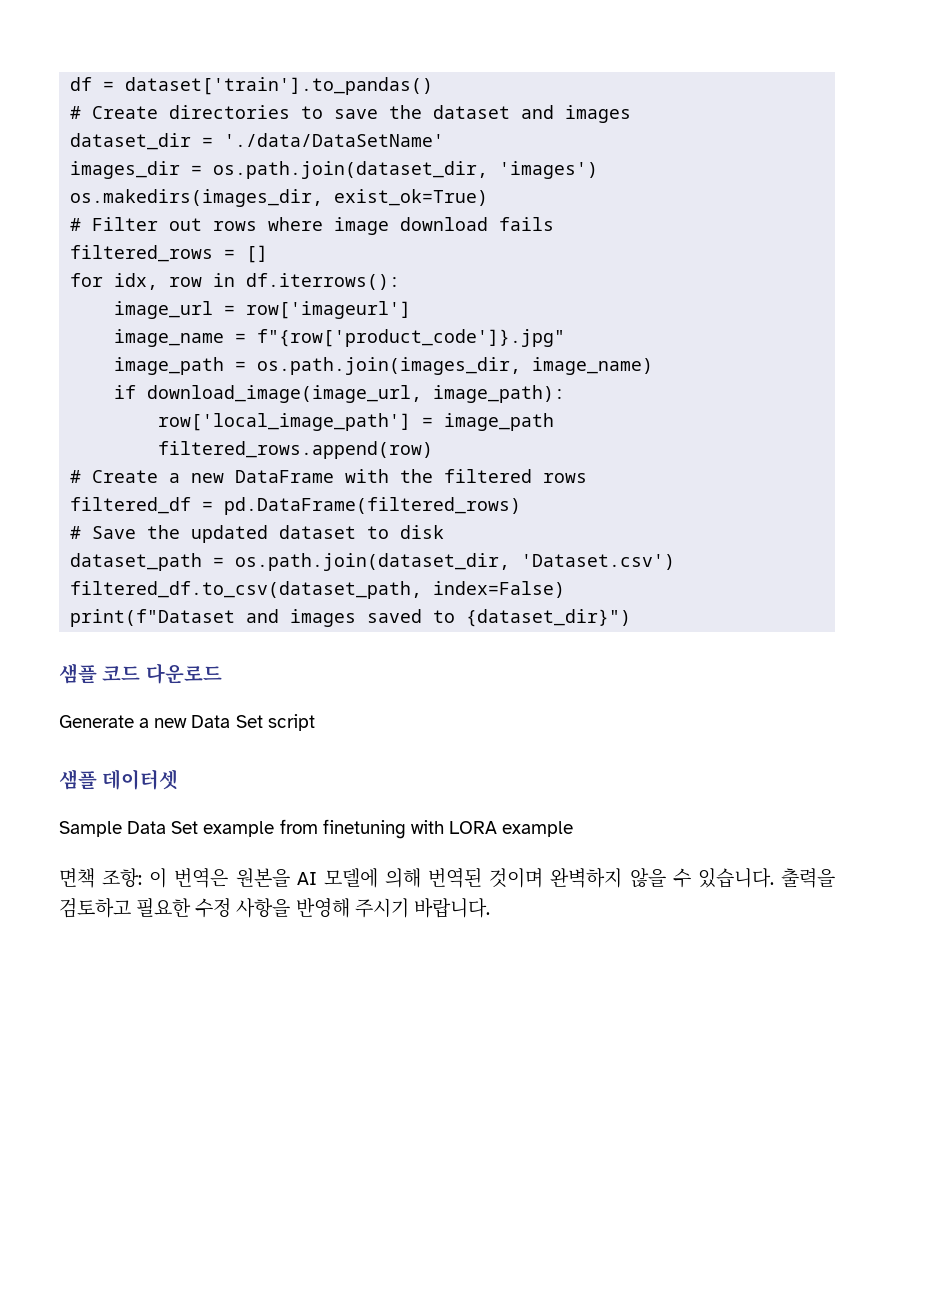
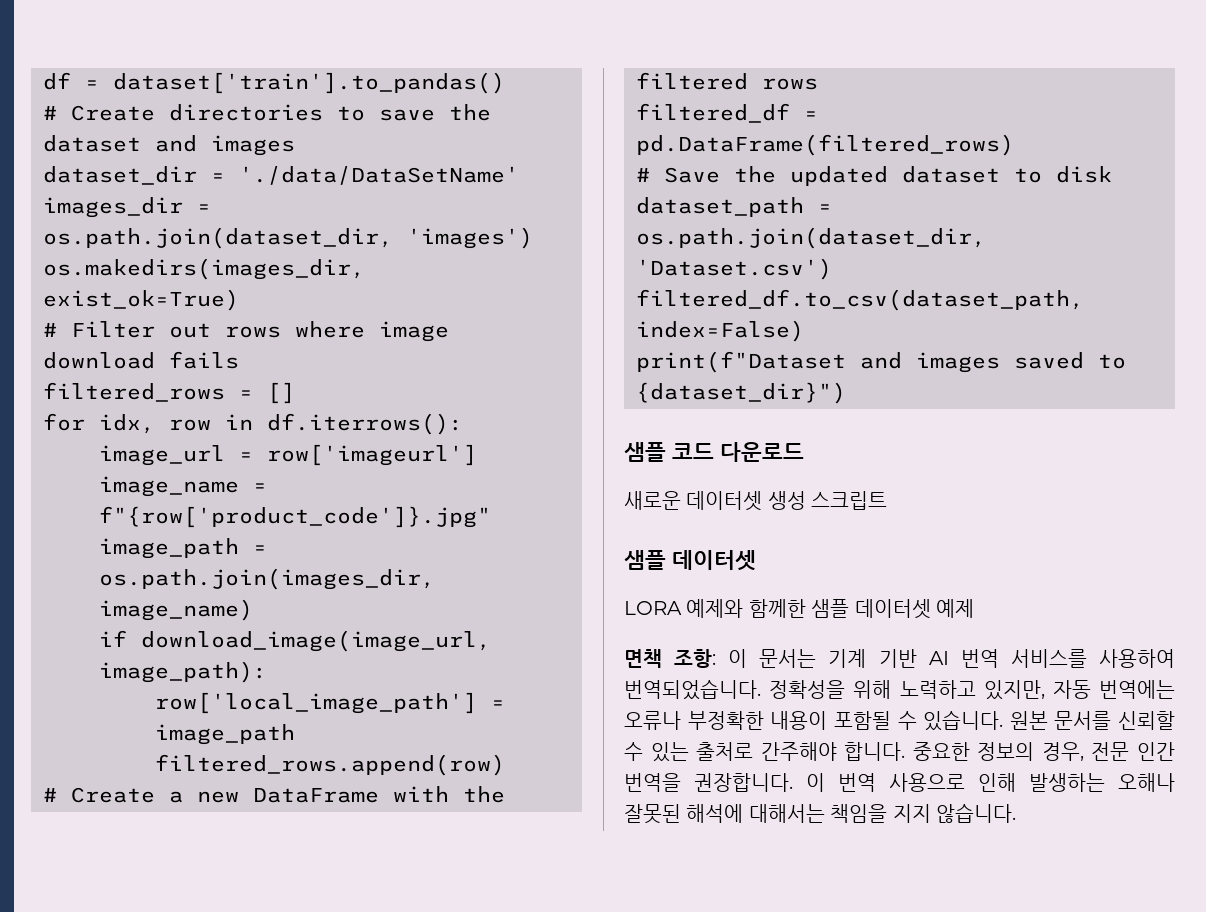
- Generate a new Data Set script
+ 새로운 데이터셋 생성 스크립트
  샘플 데이터셋
- Sample Data Set example from finetuning with LORA example
- 면책 조항: 이 번역은 원본을 AI 모델에 의해 번역된 것이며 완벽하지 않을 수 있습니다. 출력을 검토하고 필요한 수정 사항을 반영해 주시기 바랍니다.
+ LORA 예제와 함께한 샘플 데이터셋 예제
+ 면책 조항: 이 문서는 기계 기반 AI 번역 서비스를 사용하여 번역되었습니다. 정확성을 위해 노력하고 있지만, 자동 번역에는 오류나 부정확한 내용이 포함될 수 있습니다. 원본 문서를 신뢰할 수 있는 출처로 간주해야 합니다. 중요한 정보의 경우, 전문 인간 번역을 권장합니다. 이 번역 사용으로 인해 발생하는 오해나 잘못된 해석에 대해서는 책임을 지지 않습니다.

